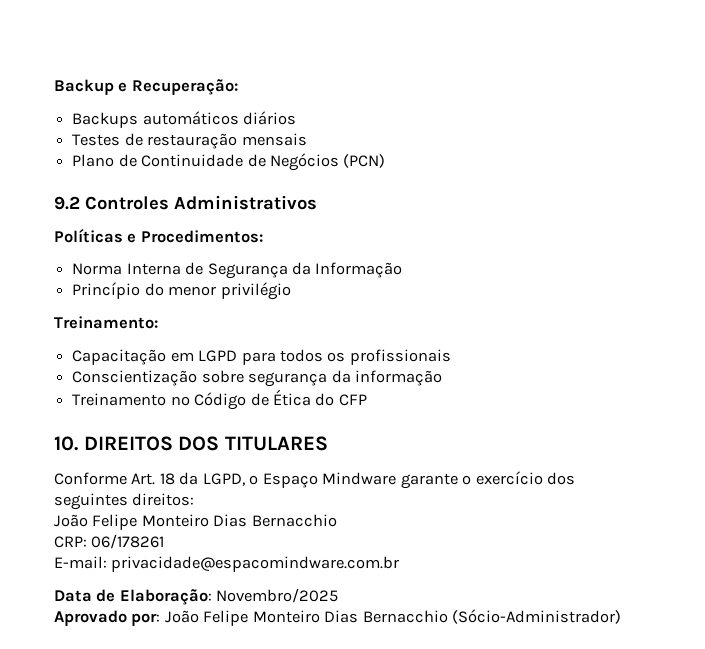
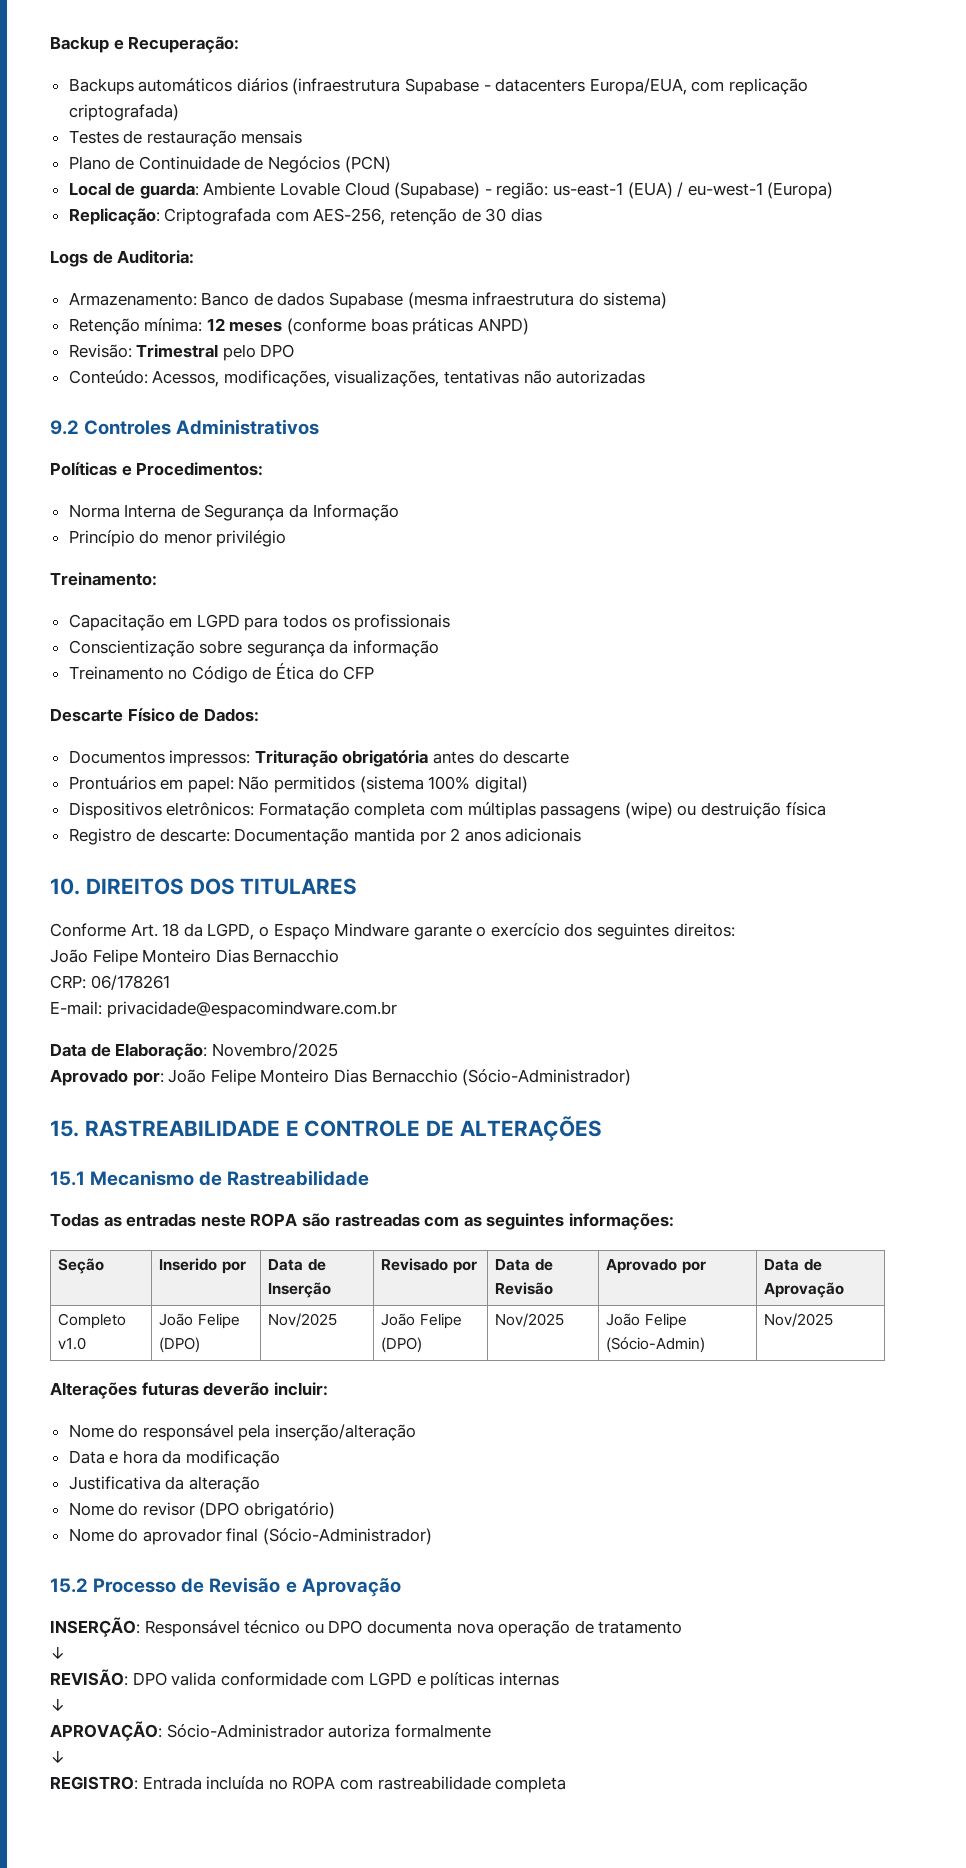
- Backups automáticos diários
+ Backups automáticos diários (infraestrutura Supabase - datacenters Europa/EUA, com replicação criptografada)
+ Local de guarda: Ambiente Lovable Cloud (Supabase) - região: us-east-1 (EUA) / eu-west-1 (Europa)
+ Replicação: Criptografada com AES-256, retenção de 30 dias
+ Logs de Auditoria:
+ Armazenamento: Banco de dados Supabase (mesma infraestrutura do sistema)
+ Retenção mínima: 12 meses (conforme boas práticas ANPD)
+ Revisão: Trimestral pelo DPO
+ Conteúdo: Acessos, modificações, visualizações, tentativas não autorizadas
+ Descarte Físico de Dados:
+ Documentos impressos: Trituração obrigatória antes do descarte
+ Prontuários em papel: Não permitidos (sistema 100% digital)
+ Dispositivos eletrônicos: Formatação completa com múltiplas passagens (wipe) ou destruição física
+ Registro de descarte: Documentação mantida por 2 anos adicionais
+ 15. RASTREABILIDADE E CONTROLE DE ALTERAÇÕES
+ 15.1 Mecanismo de Rastreabilidade
+ Todas as entradas neste ROPA são rastreadas com as seguintes informações:
+ Seção | Inserido por | Data de Inserção | Revisado por | Data de Revisão | Aprovado por | Data de Aprovação
+ Completo v1.0 | João Felipe (DPO) | Nov/2025 | João Felipe (DPO) | Nov/2025 | João Felipe (Sócio-Admin) | Nov/2025
+ Alterações futuras deverão incluir:
+ Nome do responsável pela inserção/alteração
+ Data e hora da modificação
+ Justificativa da alteração
+ Nome do revisor (DPO obrigatório)
+ Nome do aprovador final (Sócio-Administrador)
+ 15.2 Processo de Revisão e Aprovação
+ INSERÇÃO: Responsável técnico ou DPO documenta nova operação de tratamento
+ ↓
+ REVISÃO: DPO valida conformidade com LGPD e políticas internas
+ ↓
+ APROVAÇÃO: Sócio-Administrador autoriza formalmente
+ ↓
+ REGISTRO: Entrada incluída no ROPA com rastreabilidade completa

